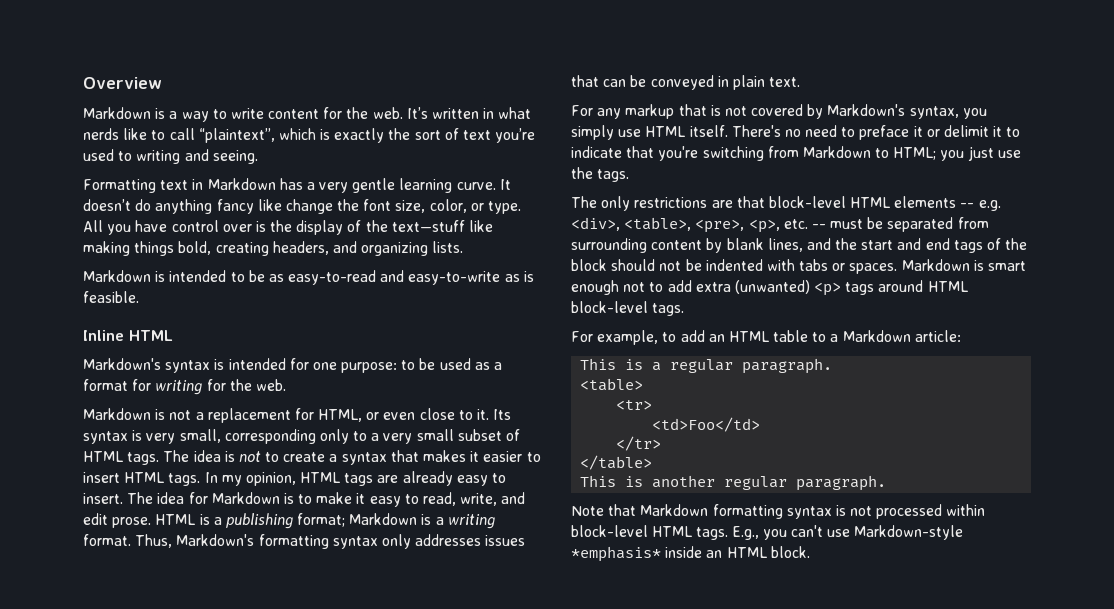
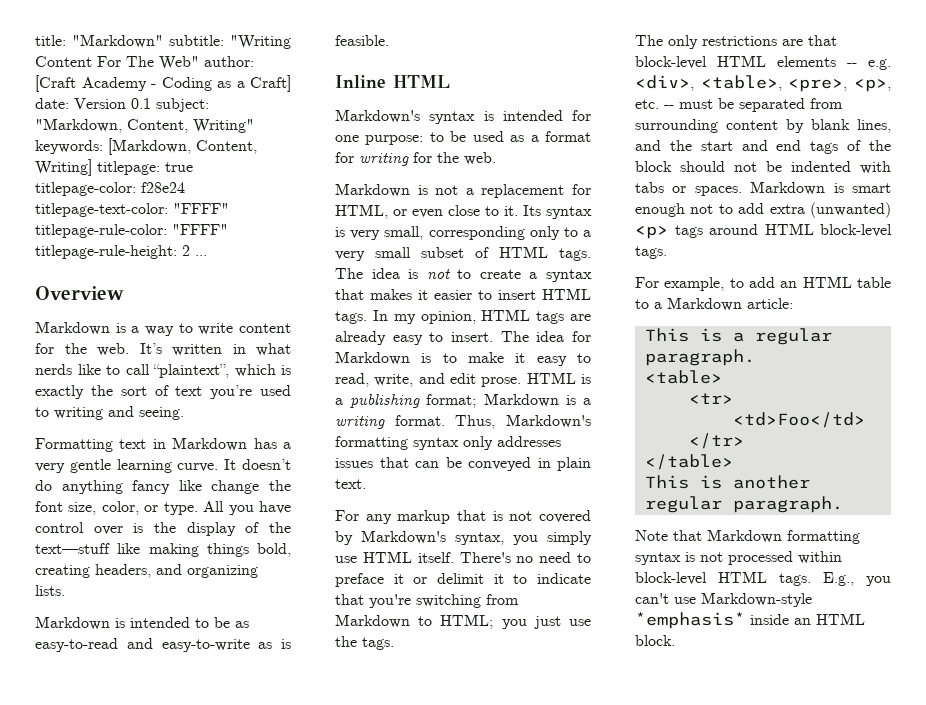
+ title: "Markdown" subtitle: "Writing Content For The Web" author: [Craft Academy - Coding as a Craft] date: Version 0.1 subject: "Markdown, Content, Writing" keywords: [Markdown, Content, Writing] titlepage: true titlepage-color: f28e24 titlepage-text-color: "FFFF" titlepage-rule-color: "FFFF" titlepage-rule-height: 2 ...

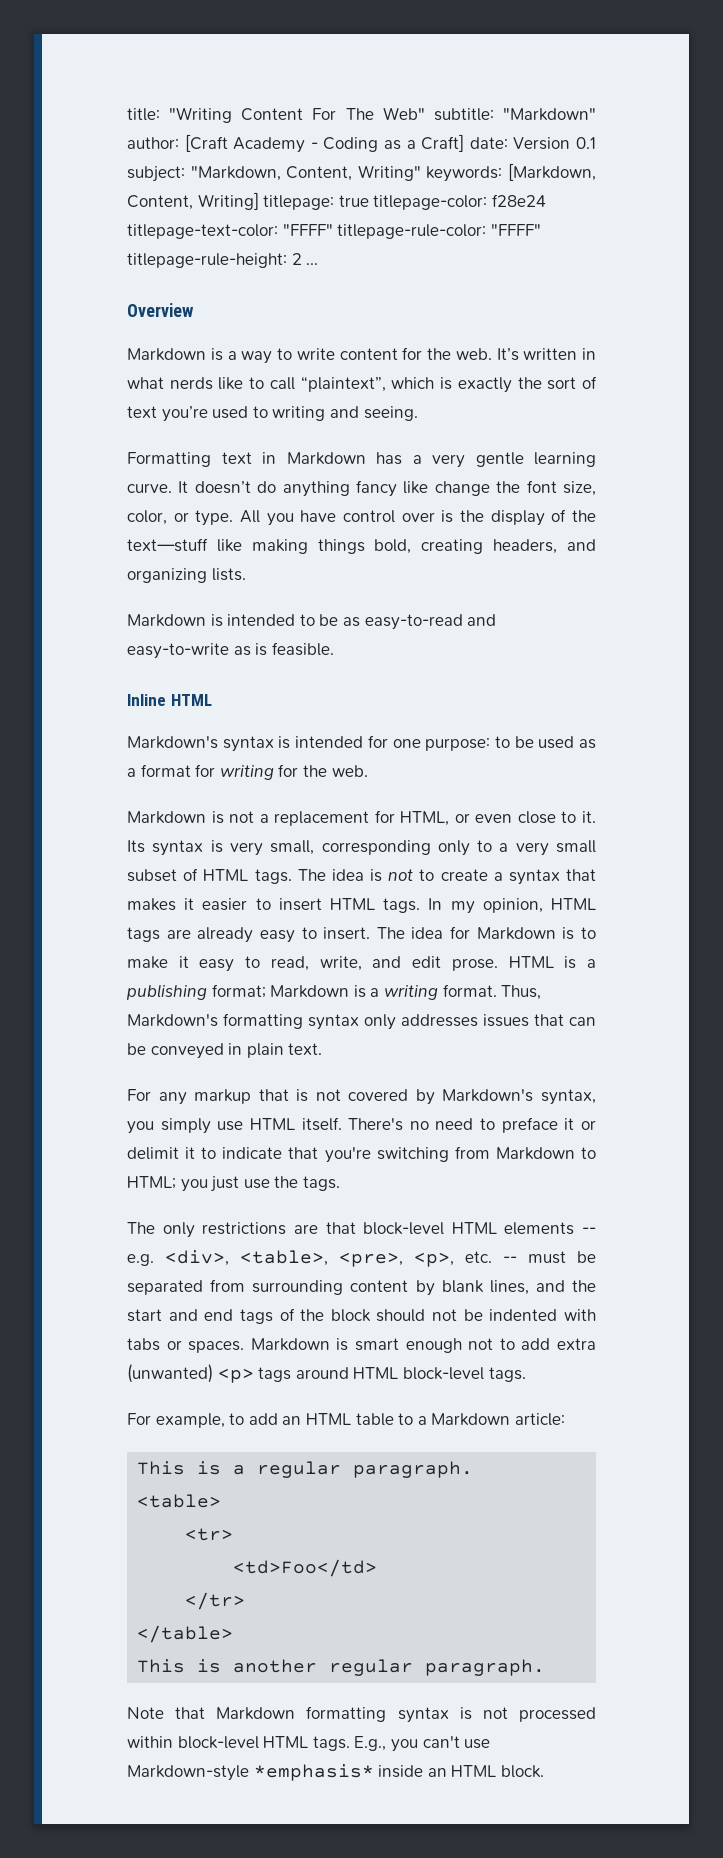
- title: "Markdown" subtitle: "Writing Content For The Web" author: [Craft Academy - Coding as a Craft] date: Version 0.1 subject: "Markdown, Content, Writing" keywords: [Markdown, Content, Writing] titlepage: true titlepage-color: f28e24 titlepage-text-color: "FFFF" titlepage-rule-color: "FFFF" titlepage-rule-height: 2 ...
+ title: "Writing Content For The Web" subtitle: "Markdown" author: [Craft Academy - Coding as a Craft] date: Version 0.1 subject: "Markdown, Content, Writing" keywords: [Markdown, Content, Writing] titlepage: true titlepage-color: f28e24 titlepage-text-color: "FFFF" titlepage-rule-color: "FFFF" titlepage-rule-height: 2 ...

